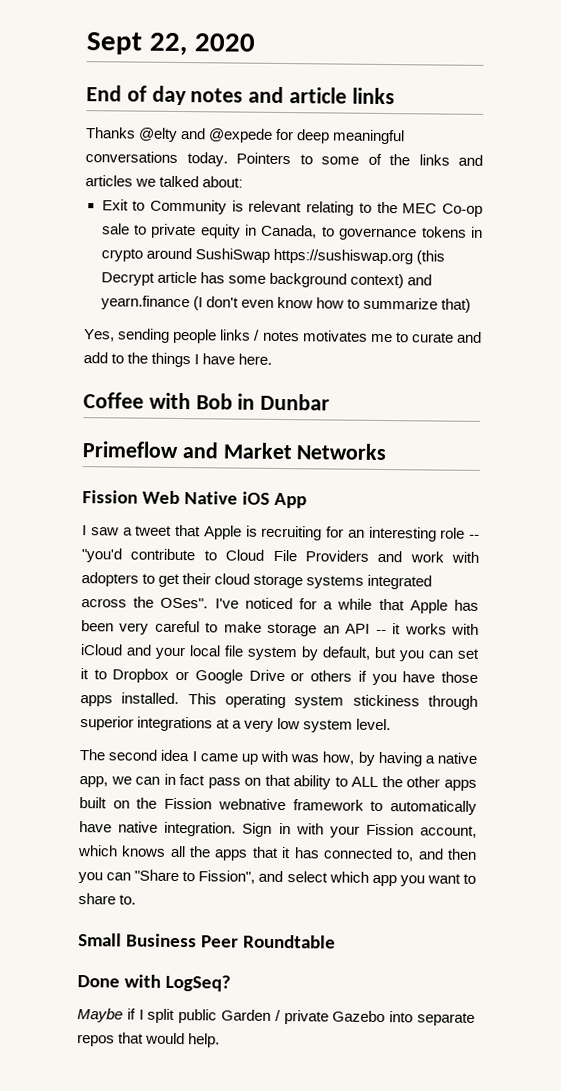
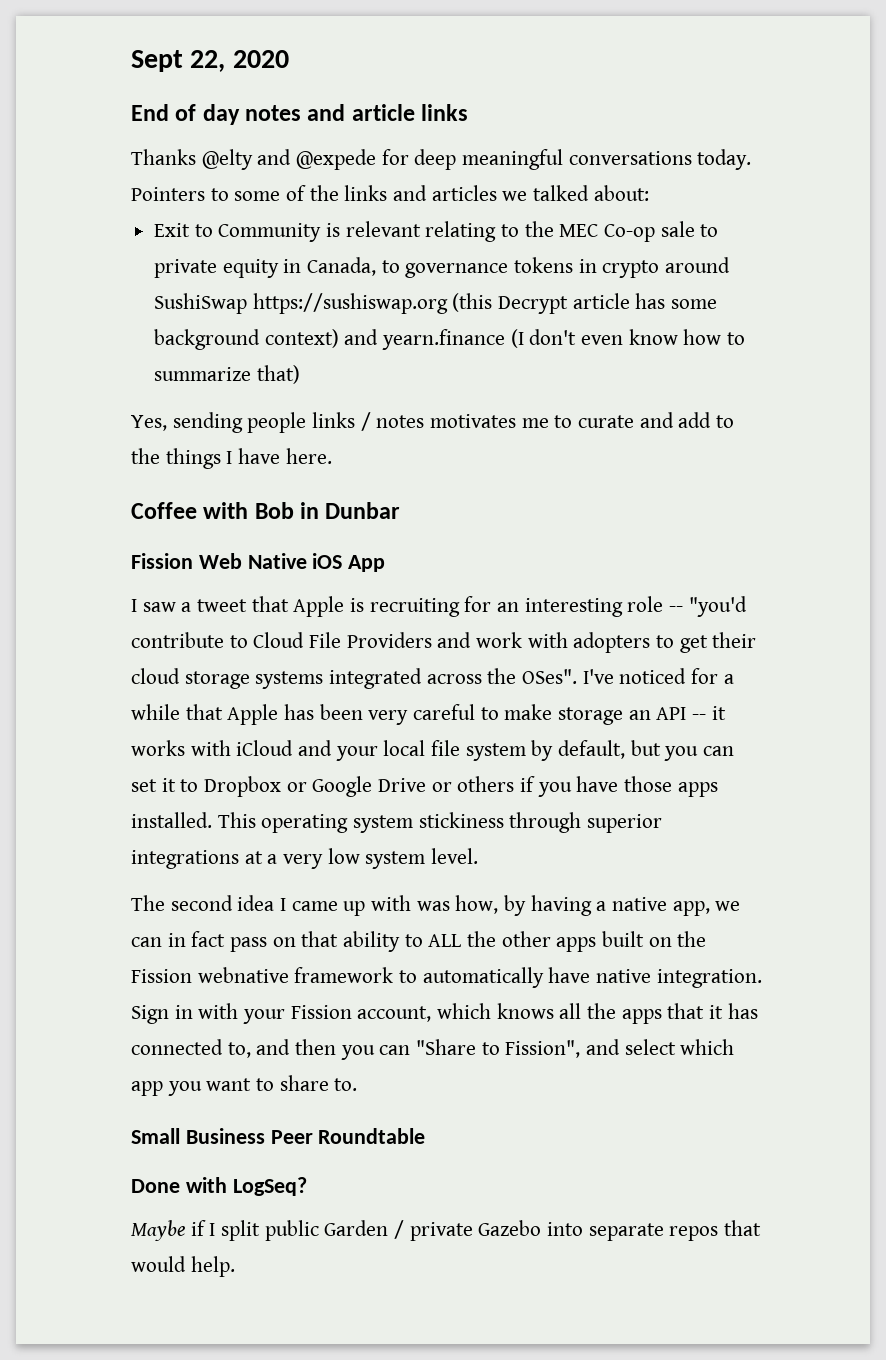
- Primeflow and Market Networks

